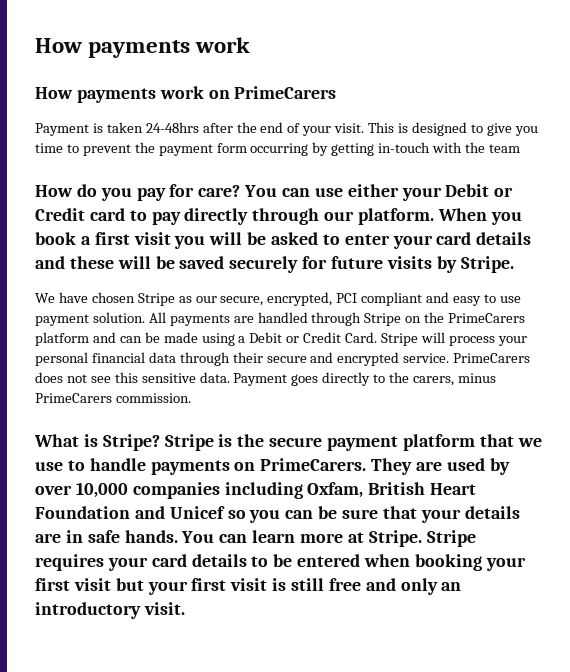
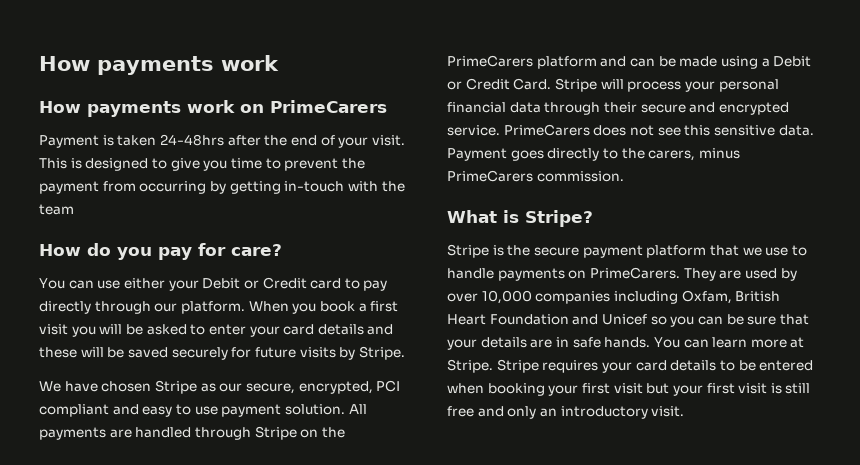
- This is designed to give you time to prevent the payment form occurring by getting in-touch with the team
+ This is designed to give you time to prevent the payment from occurring by getting in-touch with the team
- How do you pay for care? You can use either your Debit or Credit card to pay directly through our platform.
+ How do you pay for care?
+ You can use either your Debit or Credit card to pay directly through our platform.
- What is Stripe? Stripe is the secure payment platform that we use to handle payments on PrimeCarers.
+ What is Stripe?
+ Stripe is the secure payment platform that we use to handle payments on PrimeCarers.

